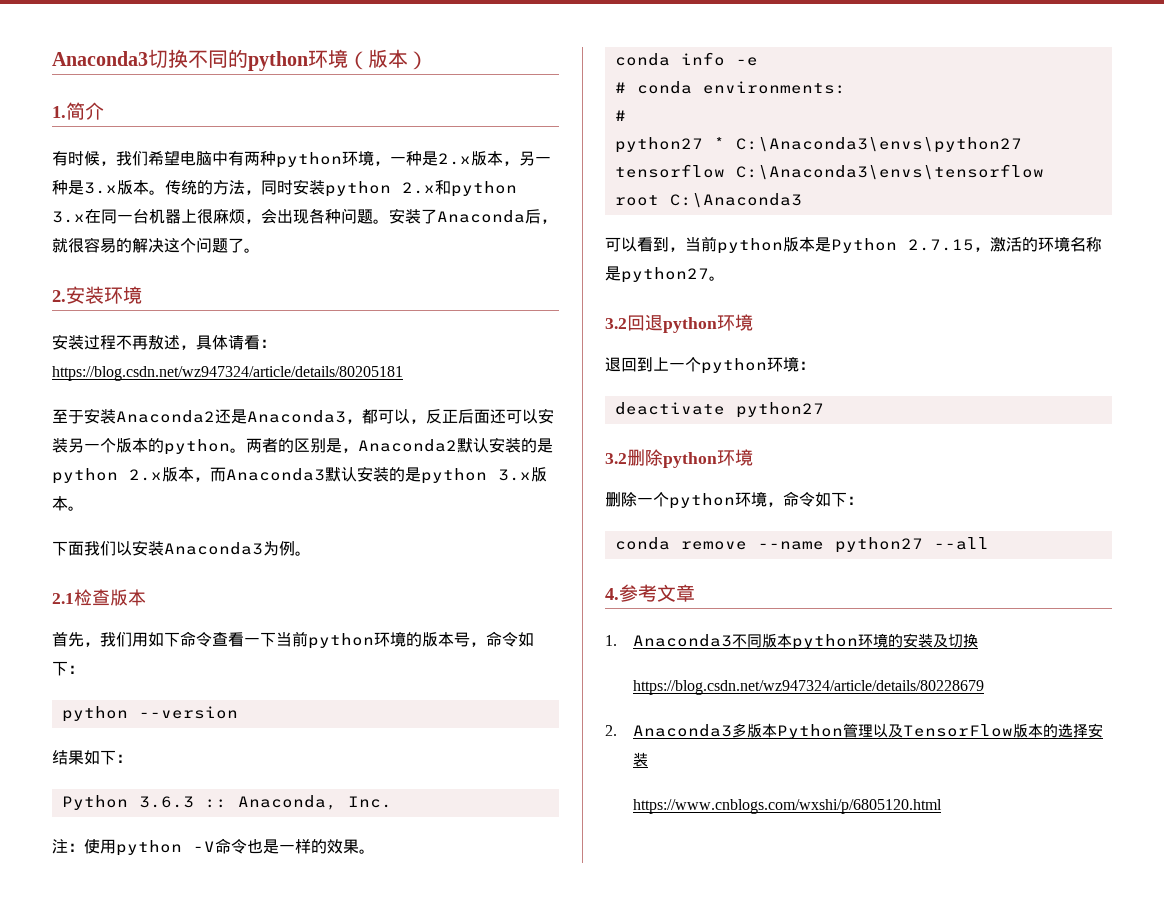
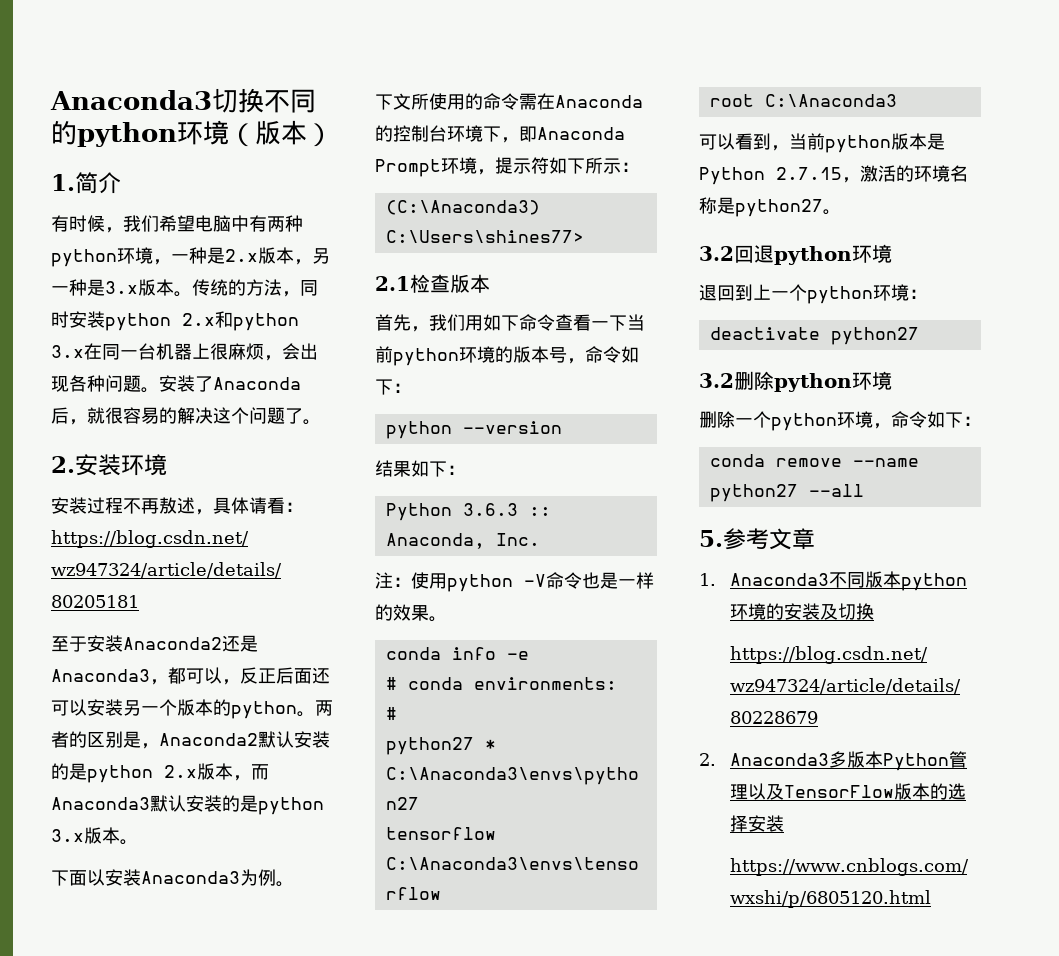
- 下面我们以安装Anaconda3为例。
+ 下面以安装Anaconda3为例。
+ 下文所使用的命令需在Anaconda的控制台环境下，即Anaconda Prompt环境，提示符如下所示：
+ (C:\Anaconda3) C:\Users\shines77>
- 4.参考文章
+ 5.参考文章

